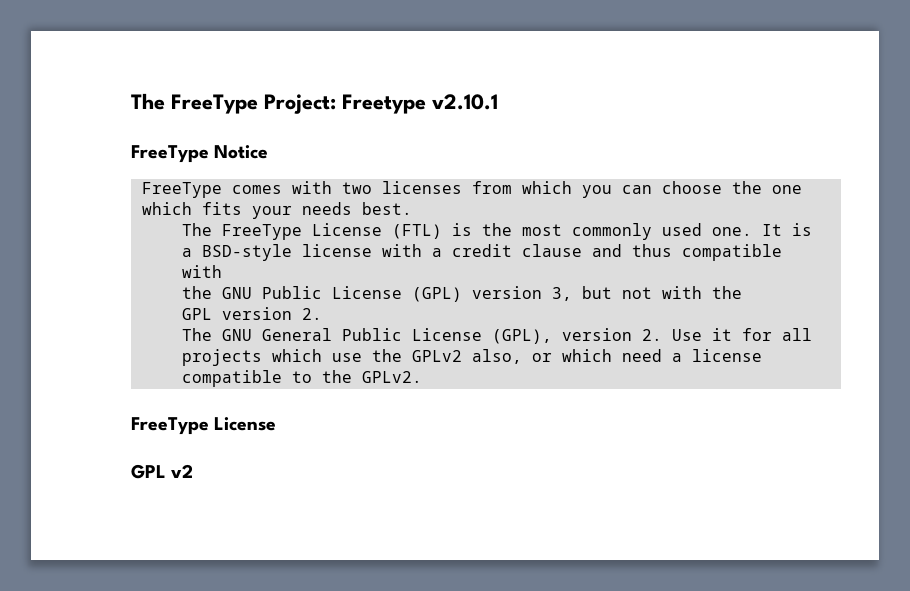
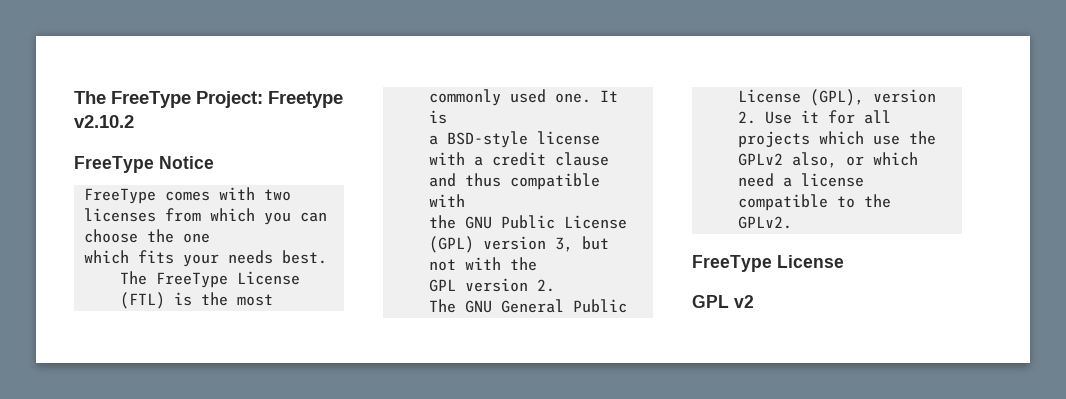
- The FreeType Project: Freetype v2.10.1
+ The FreeType Project: Freetype v2.10.2

